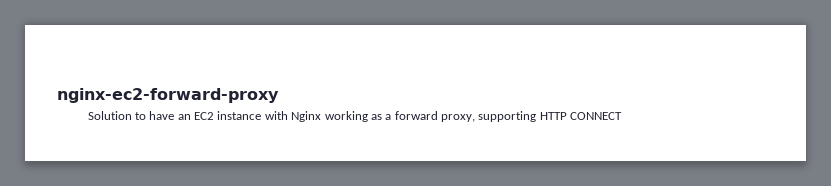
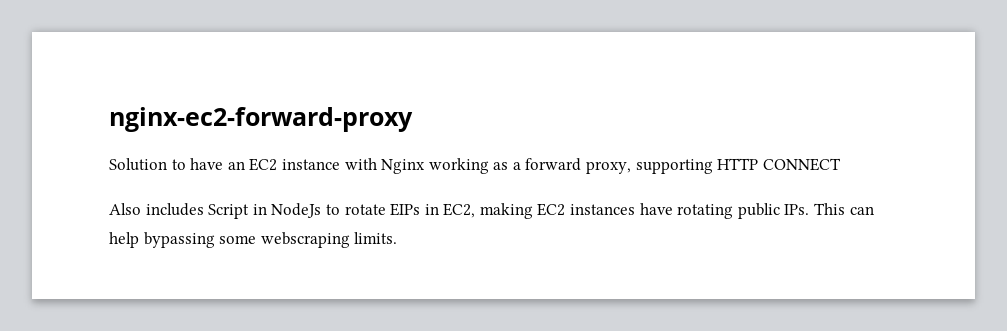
+ Also includes Script in NodeJs to rotate EIPs in EC2, making EC2 instances have rotating public IPs. This can help bypassing some webscraping limits.

